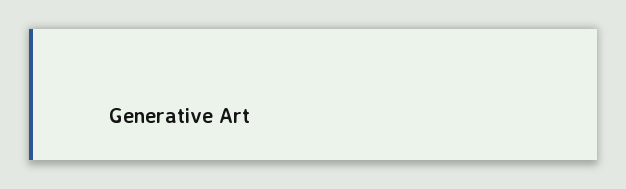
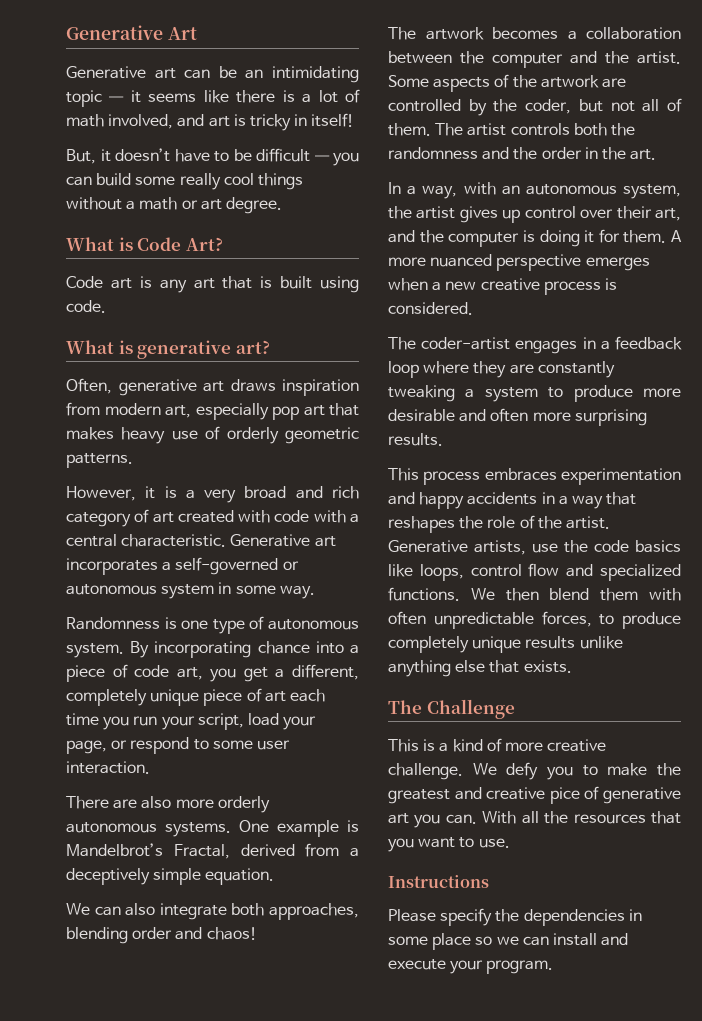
+ Generative art can be an intimidating topic — it seems like there is a lot of math involved, and art is tricky in itself!
+ But, it doesn’t have to be difficult — you can build some really cool things without a math or art degree.
+ What is Code Art?
+ Code art is any art that is built using code.
+ What is generative art?
+ Often, generative art draws inspiration from modern art, especially pop art that makes heavy use of orderly geometric patterns.
+ However, it is a very broad and rich category of art created with code with a central characteristic. Generative art incorporates a self-governed or autonomous system in some way.
+ Randomness is one type of autonomous system. By incorporating chance into a piece of code art, you get a different, completely unique piece of art each time you run your script, load your page, or respond to some user interaction.
+ There are also more orderly autonomous systems. One example is Mandelbrot’s Fractal, derived from a deceptively simple equation.
+ We can also integrate both approaches, blending order and chaos!
+ The artwork becomes a collaboration between the computer and the artist. Some aspects of the artwork are controlled by the coder, but not all of them. The artist controls both the randomness and the order in the art.
+ In a way, with an autonomous system, the artist gives up control over their art, and the computer is doing it for them. A more nuanced perspective emerges when a new creative process is considered.
+ The coder-artist engages in a feedback loop where they are constantly tweaking a system to produce more desirable and often more surprising results.
+ This process embraces experimentation and happy accidents in a way that reshapes the role of the artist. Generative artists, use the code basics like loops, control flow and specialized functions. We then blend them with often unpredictable forces, to produce completely unique results unlike anything else that exists.
+ The Challenge
+ This is a kind of more creative challenge. We defy you to make the greatest and creative pice of generative art you can. With all the resources that you want to use.
+ Instructions
+ Please specify the dependencies in some place so we can install and execute your program.

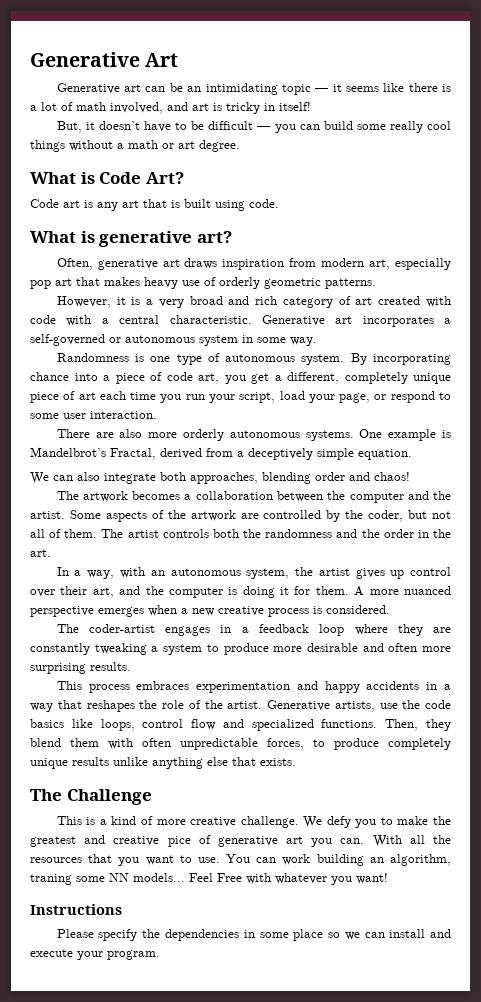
- We then blend them with often unpredictable forces, to produce completely unique results unlike anything else that exists.
+ Then, they blend them with often unpredictable forces, to produce completely unique results unlike anything else that exists.
+ You can work building an algorithm, traning some NN models... Feel Free with whatever you want!

